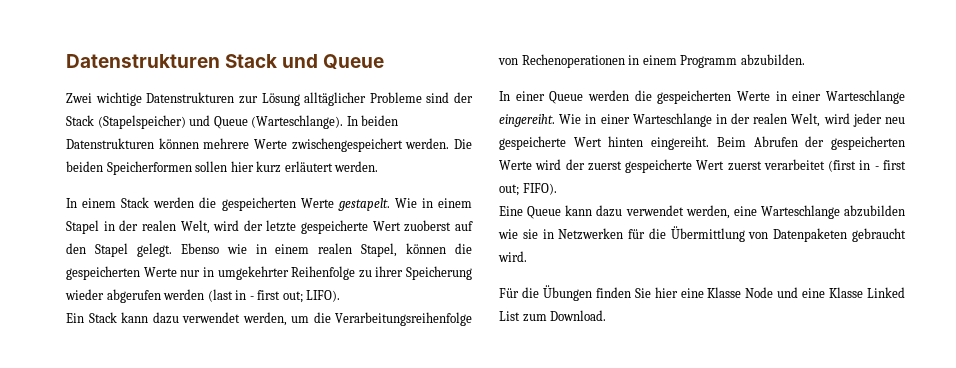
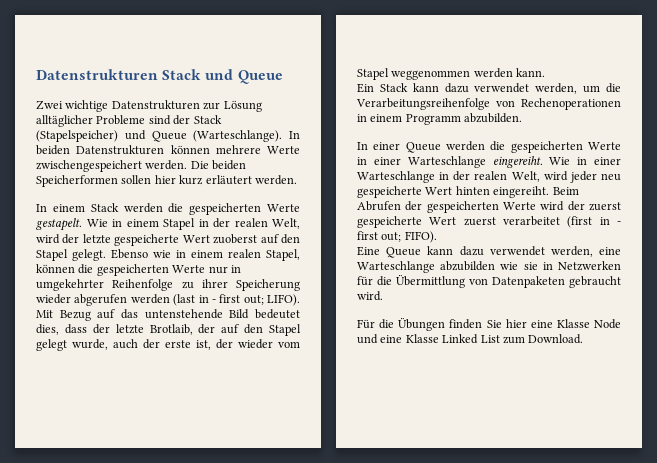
+ Mit Bezug auf das untenstehende Bild bedeutet dies, dass der letzte Brotlaib, der auf den Stapel gelegt wurde, auch der erste ist, der wieder vom Stapel weggenommen werden kann.

